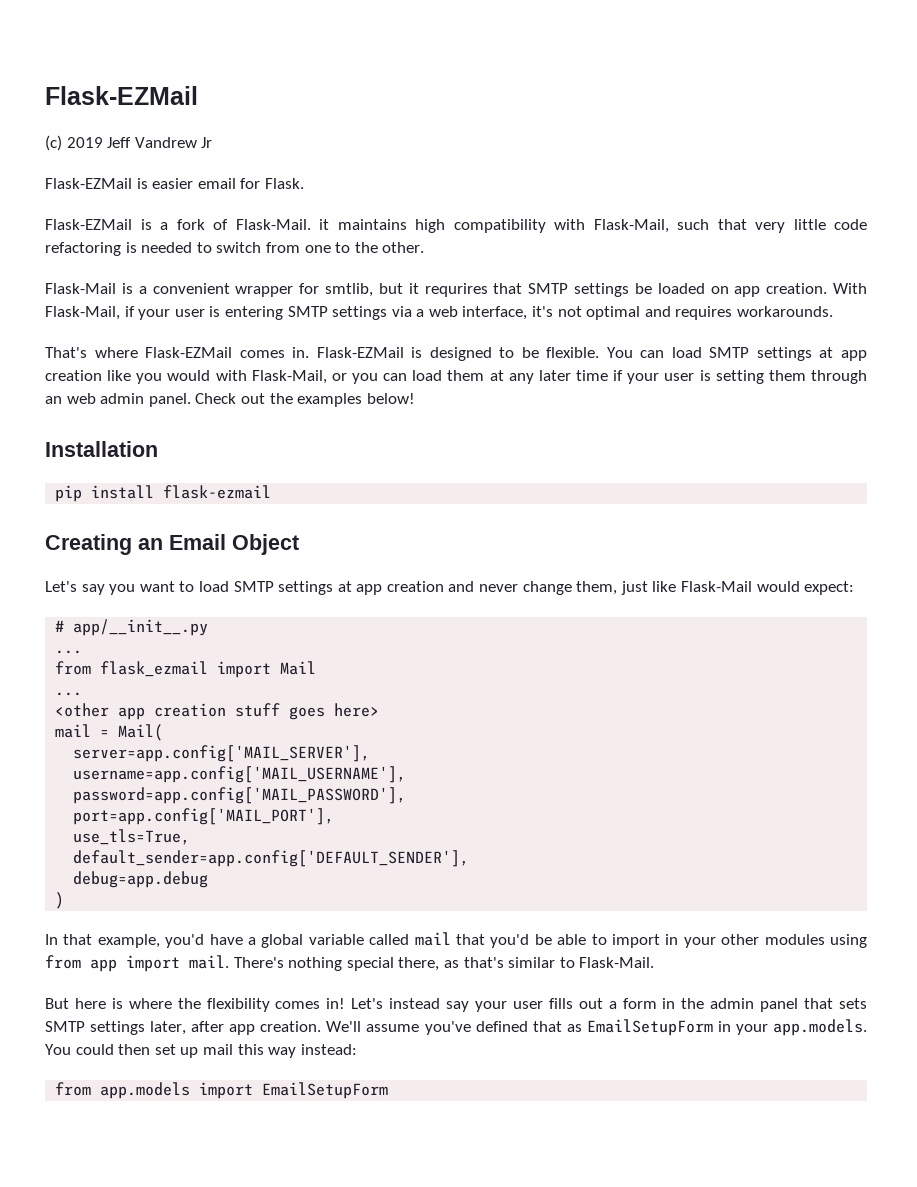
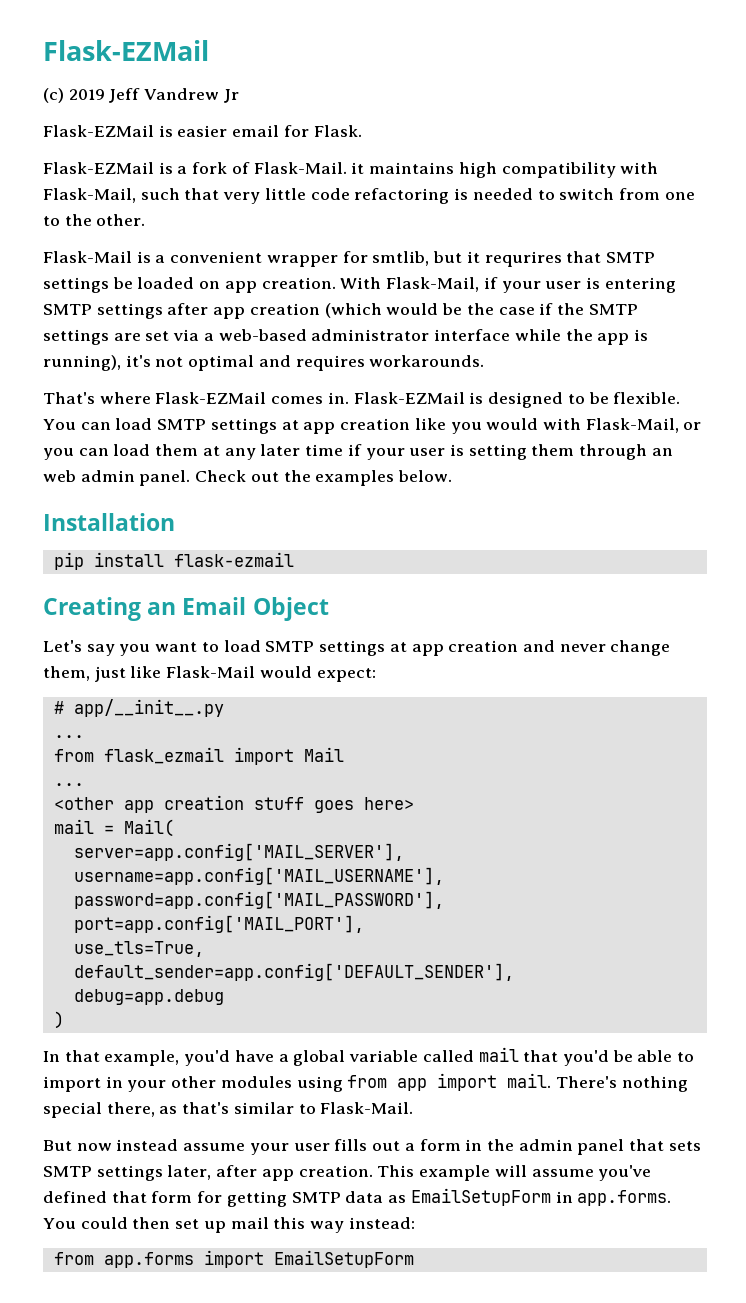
- With Flask-Mail, if your user is entering SMTP settings via a web interface, it's not optimal and requires workarounds.
+ With Flask-Mail, if your user is entering SMTP settings after app creation (which would be the case if the SMTP settings are set via a web-based administrator interface while the app is running), it's not optimal and requires workarounds.
- Check out the examples below!
+ Check out the examples below.
- But here is where the flexibility comes in! Let's instead say your user fills out a form in the admin panel that sets SMTP settings later, after app creation.
+ But now instead assume your user fills out a form in the admin panel that sets SMTP settings later, after app creation.
- We'll assume you've defined that as EmailSetupForm in your app.models. You could then set up mail this way instead:
+ This example will assume you've defined that form for getting SMTP data as EmailSetupForm in app.forms. You could then set up mail this way instead:
- from app.models import EmailSetupForm
+ from app.forms import EmailSetupForm

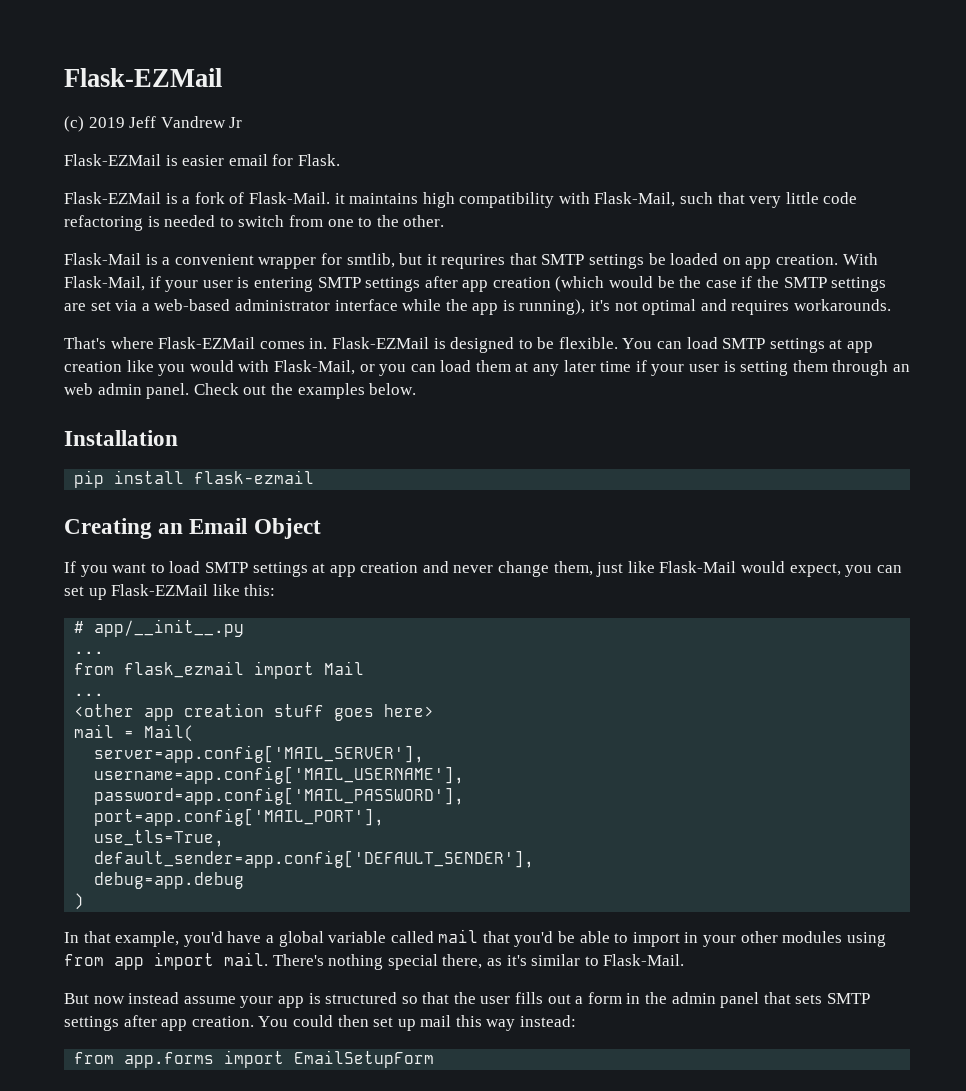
- Let's say you want to load SMTP settings at app creation and never change them, just like Flask-Mail would expect:
+ If you want to load SMTP settings at app creation and never change them, just like Flask-Mail would expect, you can set up Flask-EZMail like this:
- There's nothing special there, as that's similar to Flask-Mail.
+ There's nothing special there, as it's similar to Flask-Mail.
- But now instead assume your user fills out a form in the admin panel that sets SMTP settings later, after app creation.
+ But now instead assume your app is structured so that the user fills out a form in the admin panel that sets SMTP settings after app creation.
- This example will assume you've defined that form for getting SMTP data as EmailSetupForm in app.forms. You could then set up mail this way instead:
+ You could then set up mail this way instead:

